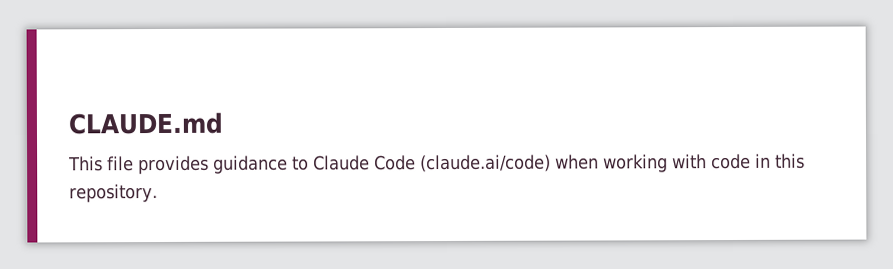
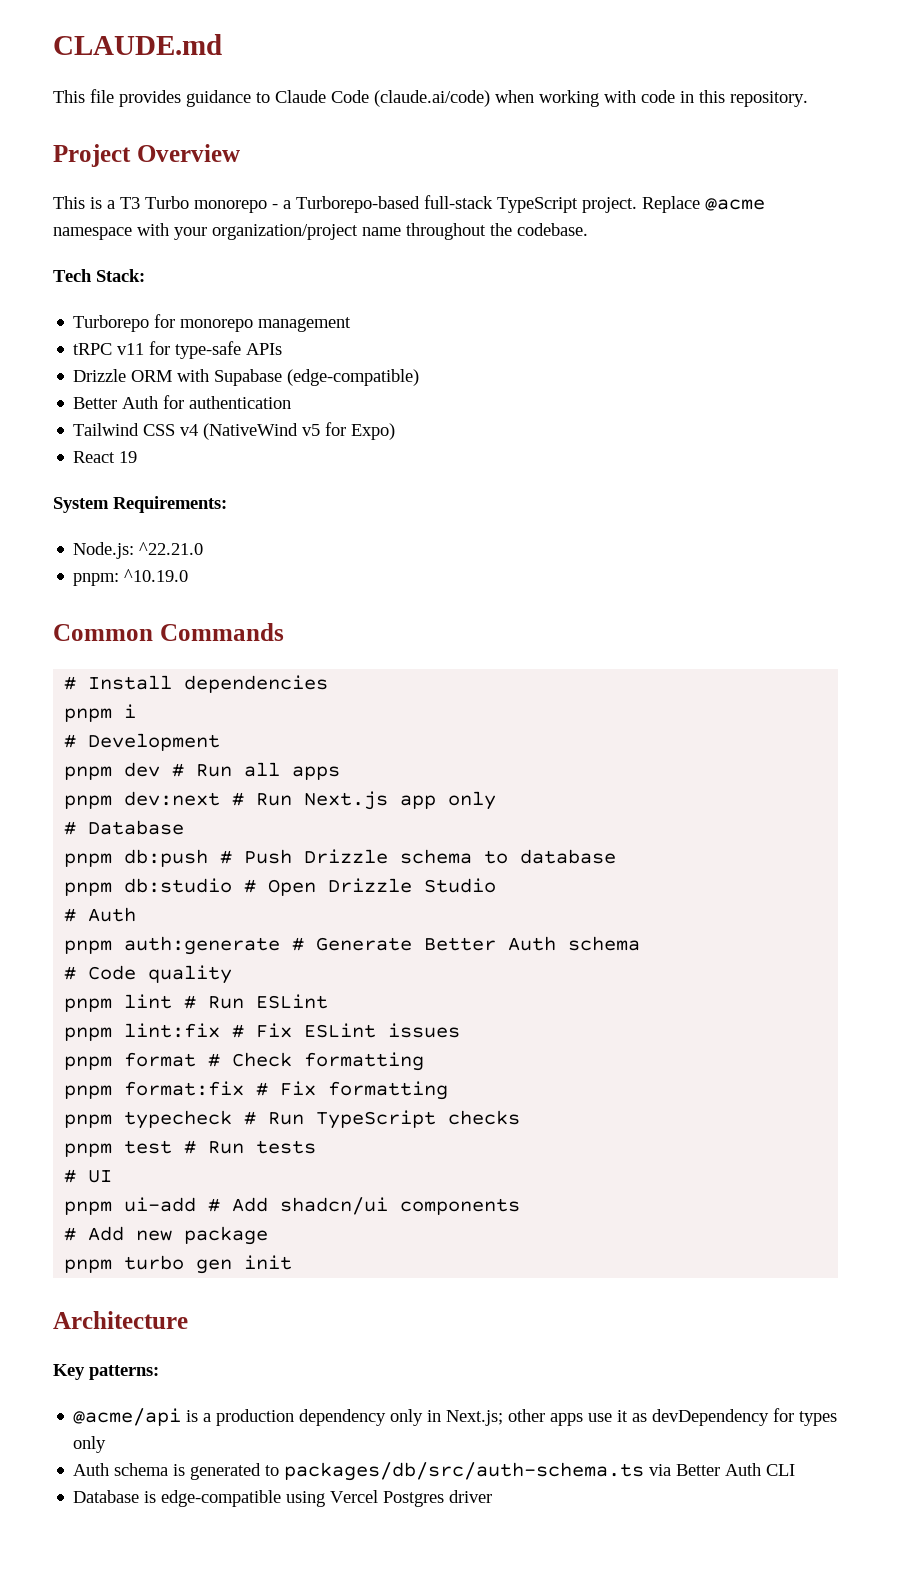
+ Project Overview
+ This is a T3 Turbo monorepo - a Turborepo-based full-stack TypeScript project. Replace @acme namespace with your organization/project name throughout the codebase.
+ Tech Stack:
+ Turborepo for monorepo management
+ tRPC v11 for type-safe APIs
+ Drizzle ORM with Supabase (edge-compatible)
+ Better Auth for authentication
+ Tailwind CSS v4 (NativeWind v5 for Expo)
+ React 19
+ System Requirements:
+ Node.js: ^22.21.0
+ pnpm: ^10.19.0
+ Common Commands
+ # Install dependencies
+ pnpm i
+ # Development
+ pnpm dev # Run all apps
+ pnpm dev:next # Run Next.js app only
+ # Database
+ pnpm db:push # Push Drizzle schema to database
+ pnpm db:studio # Open Drizzle Studio
+ # Auth
+ pnpm auth:generate # Generate Better Auth schema
+ # Code quality
+ pnpm lint # Run ESLint
+ pnpm lint:fix # Fix ESLint issues
+ pnpm format # Check formatting
+ pnpm format:fix # Fix formatting
+ pnpm typecheck # Run TypeScript checks
+ pnpm test # Run tests
+ # UI
+ pnpm ui-add # Add shadcn/ui components
+ # Add new package
+ pnpm turbo gen init
+ Architecture
+ Key patterns:
+ @acme/api is a production dependency only in Next.js; other apps use it as devDependency for types only
+ Auth schema is generated to packages/db/src/auth-schema.ts via Better Auth CLI
+ Database is edge-compatible using Vercel Postgres driver

